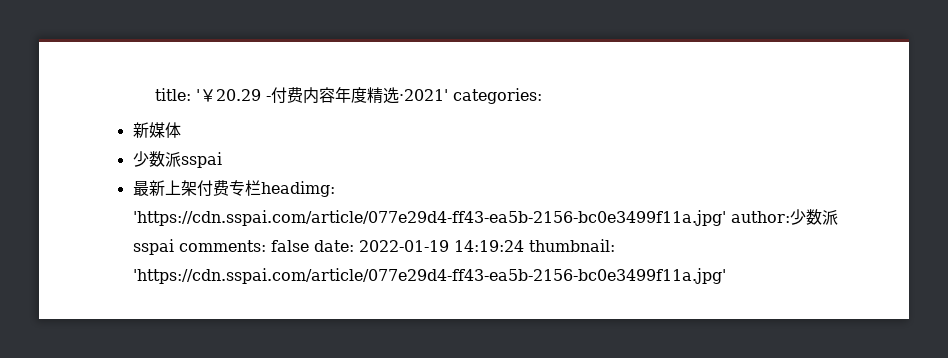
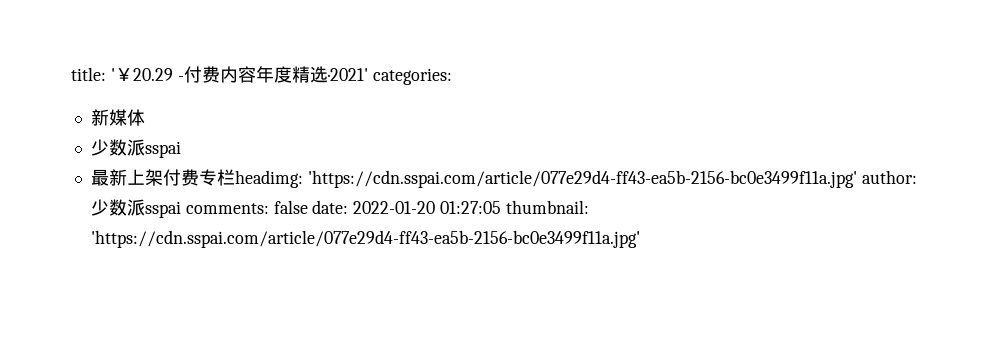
- 最新上架付费专栏headimg: 'https://cdn.sspai.com/article/077e29d4-ff43-ea5b-2156-bc0e3499f11a.jpg' author:少数派sspai comments: false date: 2022-01-19 14:19:24 thumbnail: 'https://cdn.sspai.com/article/077e29d4-ff43-ea5b-2156-bc0e3499f11a.jpg'
+ 最新上架付费专栏headimg: 'https://cdn.sspai.com/article/077e29d4-ff43-ea5b-2156-bc0e3499f11a.jpg' author:少数派sspai comments: false date: 2022-01-20 01:27:05 thumbnail: 'https://cdn.sspai.com/article/077e29d4-ff43-ea5b-2156-bc0e3499f11a.jpg'

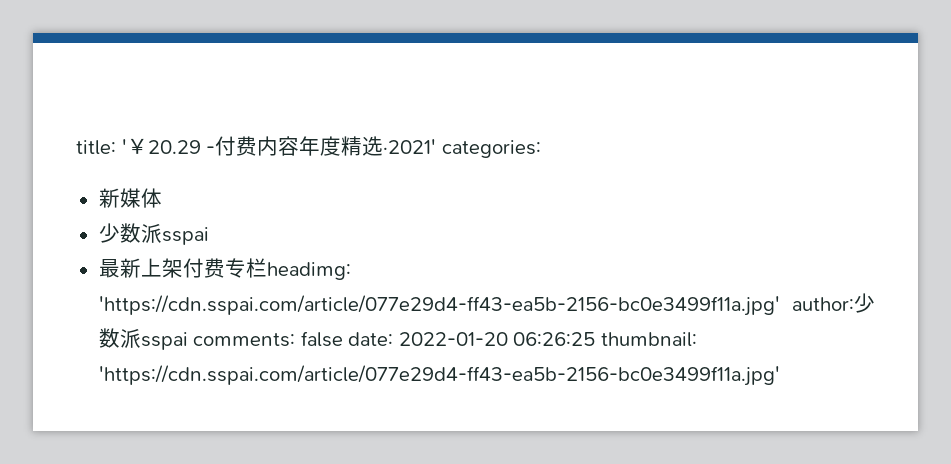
- 最新上架付费专栏headimg: 'https://cdn.sspai.com/article/077e29d4-ff43-ea5b-2156-bc0e3499f11a.jpg' author:少数派sspai comments: false date: 2022-01-20 01:27:05 thumbnail: 'https://cdn.sspai.com/article/077e29d4-ff43-ea5b-2156-bc0e3499f11a.jpg'
+ 最新上架付费专栏headimg: 'https://cdn.sspai.com/article/077e29d4-ff43-ea5b-2156-bc0e3499f11a.jpg' author:少数派sspai comments: false date: 2022-01-20 06:26:25 thumbnail: 'https://cdn.sspai.com/article/077e29d4-ff43-ea5b-2156-bc0e3499f11a.jpg'

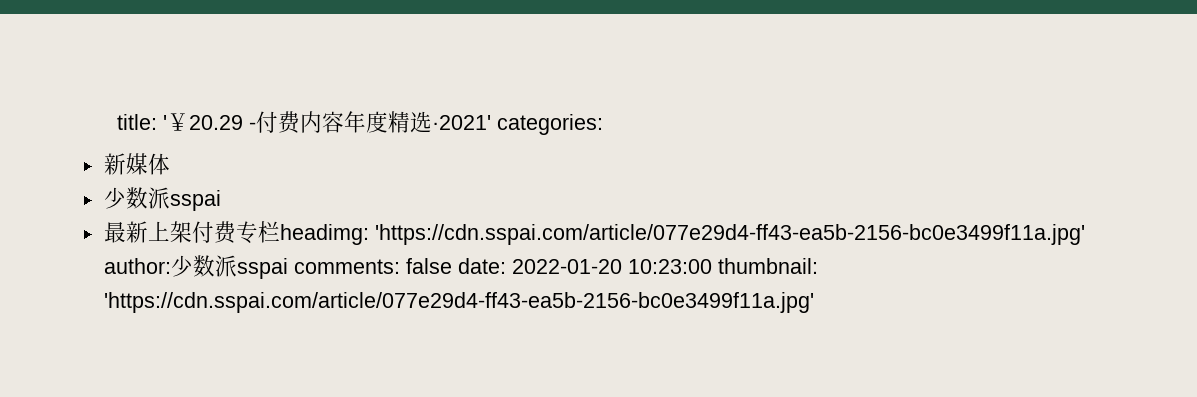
- 最新上架付费专栏headimg: 'https://cdn.sspai.com/article/077e29d4-ff43-ea5b-2156-bc0e3499f11a.jpg' author:少数派sspai comments: false date: 2022-01-20 06:26:25 thumbnail: 'https://cdn.sspai.com/article/077e29d4-ff43-ea5b-2156-bc0e3499f11a.jpg'
+ 最新上架付费专栏headimg: 'https://cdn.sspai.com/article/077e29d4-ff43-ea5b-2156-bc0e3499f11a.jpg' author:少数派sspai comments: false date: 2022-01-20 10:23:00 thumbnail: 'https://cdn.sspai.com/article/077e29d4-ff43-ea5b-2156-bc0e3499f11a.jpg'

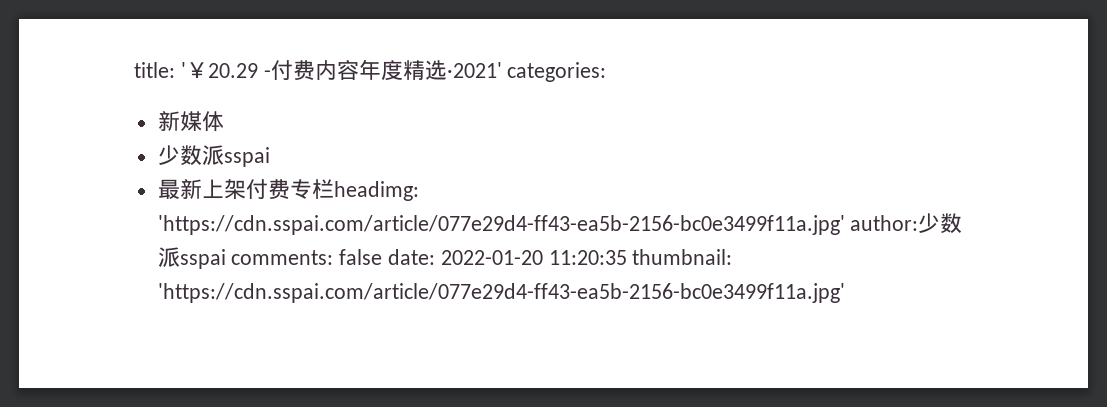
- 最新上架付费专栏headimg: 'https://cdn.sspai.com/article/077e29d4-ff43-ea5b-2156-bc0e3499f11a.jpg' author:少数派sspai comments: false date: 2022-01-20 10:23:00 thumbnail: 'https://cdn.sspai.com/article/077e29d4-ff43-ea5b-2156-bc0e3499f11a.jpg'
+ 最新上架付费专栏headimg: 'https://cdn.sspai.com/article/077e29d4-ff43-ea5b-2156-bc0e3499f11a.jpg' author:少数派sspai comments: false date: 2022-01-20 11:20:35 thumbnail: 'https://cdn.sspai.com/article/077e29d4-ff43-ea5b-2156-bc0e3499f11a.jpg'

